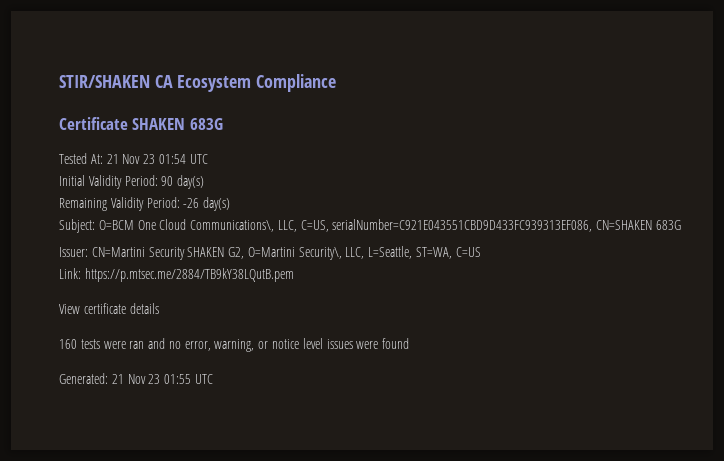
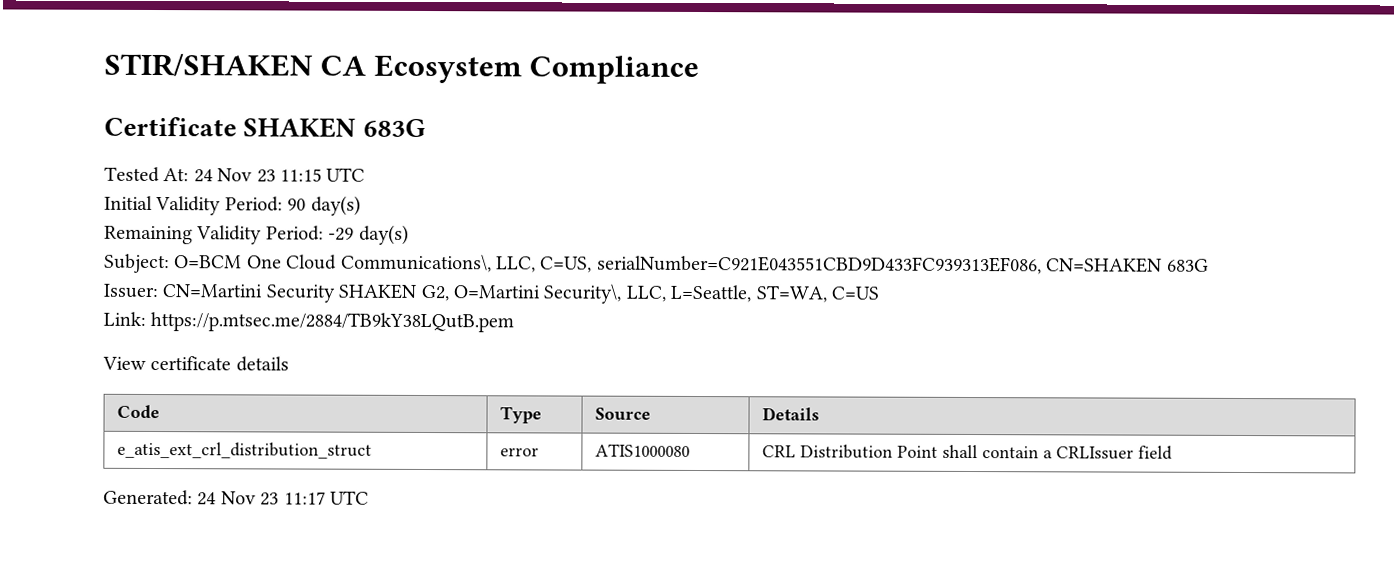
- Tested At: 21 Nov 23 01:54 UTC
+ Tested At: 24 Nov 23 11:15 UTC
- Remaining Validity Period: -26 day(s)
+ Remaining Validity Period: -29 day(s)
- 160 tests were ran and no error, warning, or notice level issues were found
+ Code | Type | Source | Details
+ e_atis_ext_crl_distribution_struct | error | ATIS1000080 | CRL Distribution Point shall contain a CRLIssuer field
- Generated: 21 Nov 23 01:55 UTC
+ Generated: 24 Nov 23 11:17 UTC

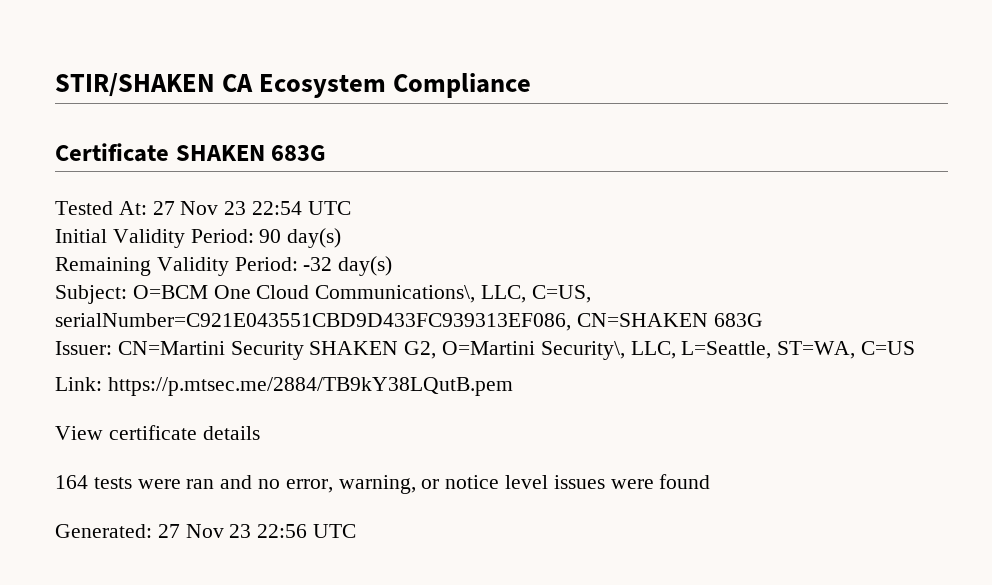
- Tested At: 24 Nov 23 11:15 UTC
+ Tested At: 27 Nov 23 22:54 UTC
- Remaining Validity Period: -29 day(s)
+ Remaining Validity Period: -32 day(s)
- Code | Type | Source | Details
- e_atis_ext_crl_distribution_struct | error | ATIS1000080 | CRL Distribution Point shall contain a CRLIssuer field
+ 164 tests were ran and no error, warning, or notice level issues were found
- Generated: 24 Nov 23 11:17 UTC
+ Generated: 27 Nov 23 22:56 UTC

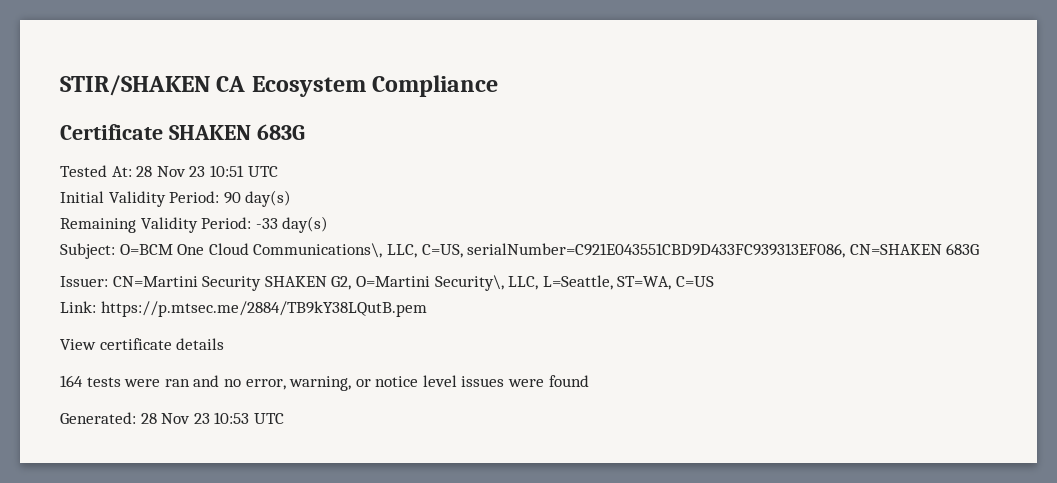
- Tested At: 27 Nov 23 22:54 UTC
+ Tested At: 28 Nov 23 10:51 UTC
- Remaining Validity Period: -32 day(s)
+ Remaining Validity Period: -33 day(s)
- Generated: 27 Nov 23 22:56 UTC
+ Generated: 28 Nov 23 10:53 UTC

